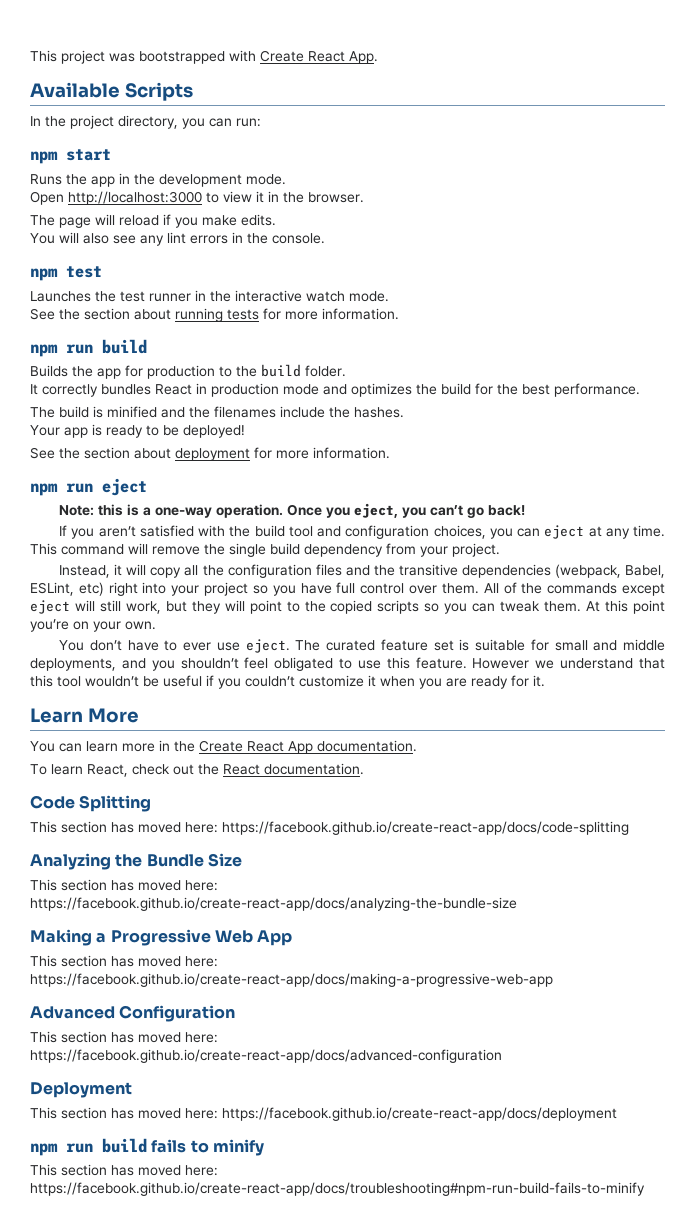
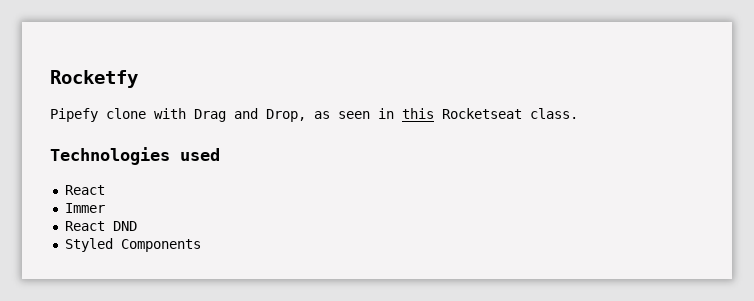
- This project was bootstrapped with Create React App.
- Available Scripts
- In the project directory, you can run:
- npm start
- Runs the app in the development mode.
- Open http://localhost:3000 to view it in the browser.
- The page will reload if you make edits.
- You will also see any lint errors in the console.
- npm test
- Launches the test runner in the interactive watch mode.
- See the section about running tests for more information.
- npm run build
- Builds the app for production to the build folder.
- It correctly bundles React in production mode and optimizes the build for the best performance.
- The build is minified and the filenames include the hashes.
- Your app is ready to be deployed!
- See the section about deployment for more information.
- npm run eject
- Note: this is a one-way operation. Once you eject, you can’t go back!
- If you aren’t satisfied with the build tool and configuration choices, you can eject at any time. This command will remove the single build dependency from your project.
- Instead, it will copy all the configuration files and the transitive dependencies (webpack, Babel, ESLint, etc) right into your project so you have full control over them. All of the commands except eject will still work, but they will point to the copied scripts so you can tweak them. At this point you’re on your own.
- You don’t have to ever use eject. The curated feature set is suitable for small and middle deployments, and you shouldn’t feel obligated to use this feature. However we understand that this tool wouldn’t be useful if you couldn’t customize it when you are ready for it.
- Learn More
- You can learn more in the Create React App documentation.
- To learn React, check out the React documentation.
- Code Splitting
- This section has moved here: https://facebook.github.io/create-react-app/docs/code-splitting
- Analyzing the Bundle Size
- This section has moved here: https://facebook.github.io/create-react-app/docs/analyzing-the-bundle-size
- Making a Progressive Web App
- This section has moved here: https://facebook.github.io/create-react-app/docs/making-a-progressive-web-app
- Advanced Configuration
- This section has moved here: https://facebook.github.io/create-react-app/docs/advanced-configuration
- Deployment
- This section has moved here: https://facebook.github.io/create-react-app/docs/deployment
- npm run build fails to minify
- This section has moved here: https://facebook.github.io/create-react-app/docs/troubleshooting#npm-run-build-fails-to-minify
+ Rocketfy
+ Pipefy clone with Drag and Drop, as seen in this Rocketseat class.
+ Technologies used
+ React
+ Immer
+ React DND
+ Styled Components

